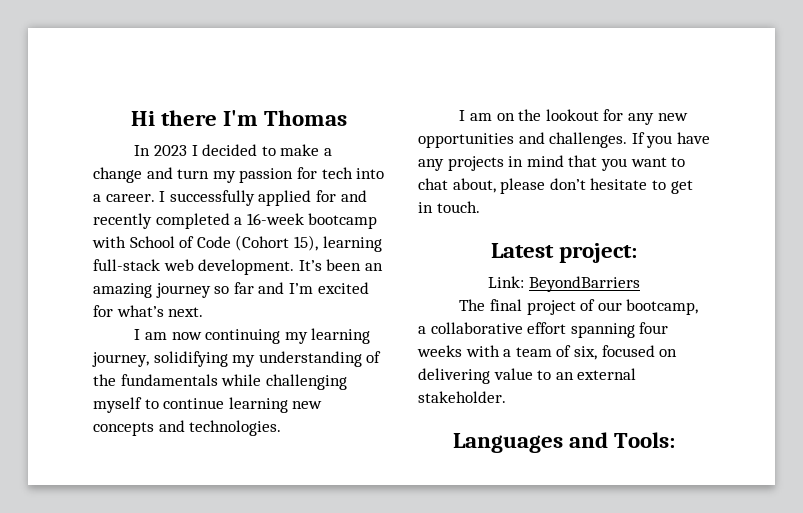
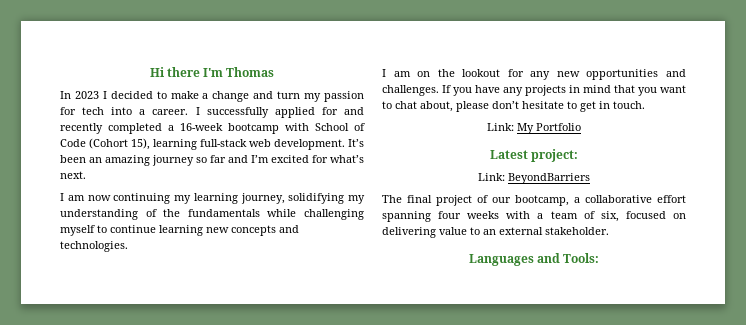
+ Link: My Portfolio

